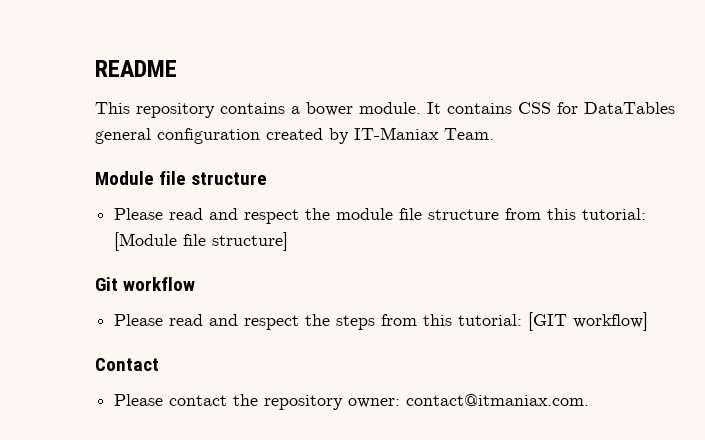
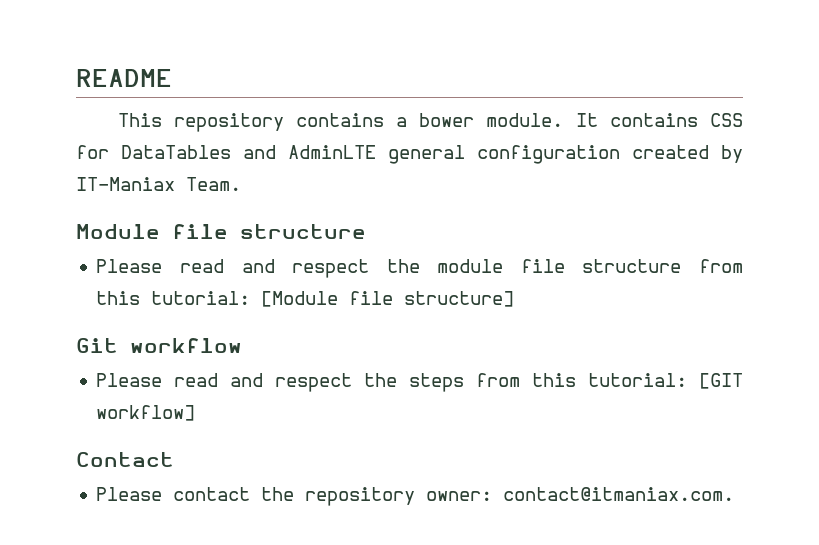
- It contains CSS for DataTables general configuration created by IT-Maniax Team.
+ It contains CSS for DataTables and AdminLTE general configuration created by IT-Maniax Team.

